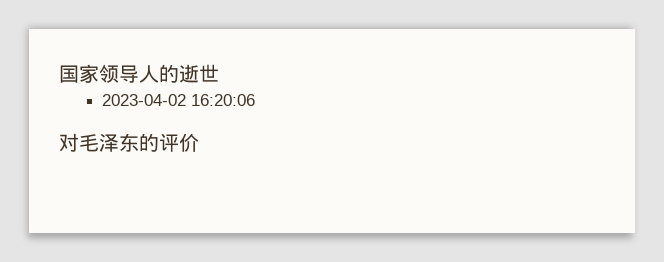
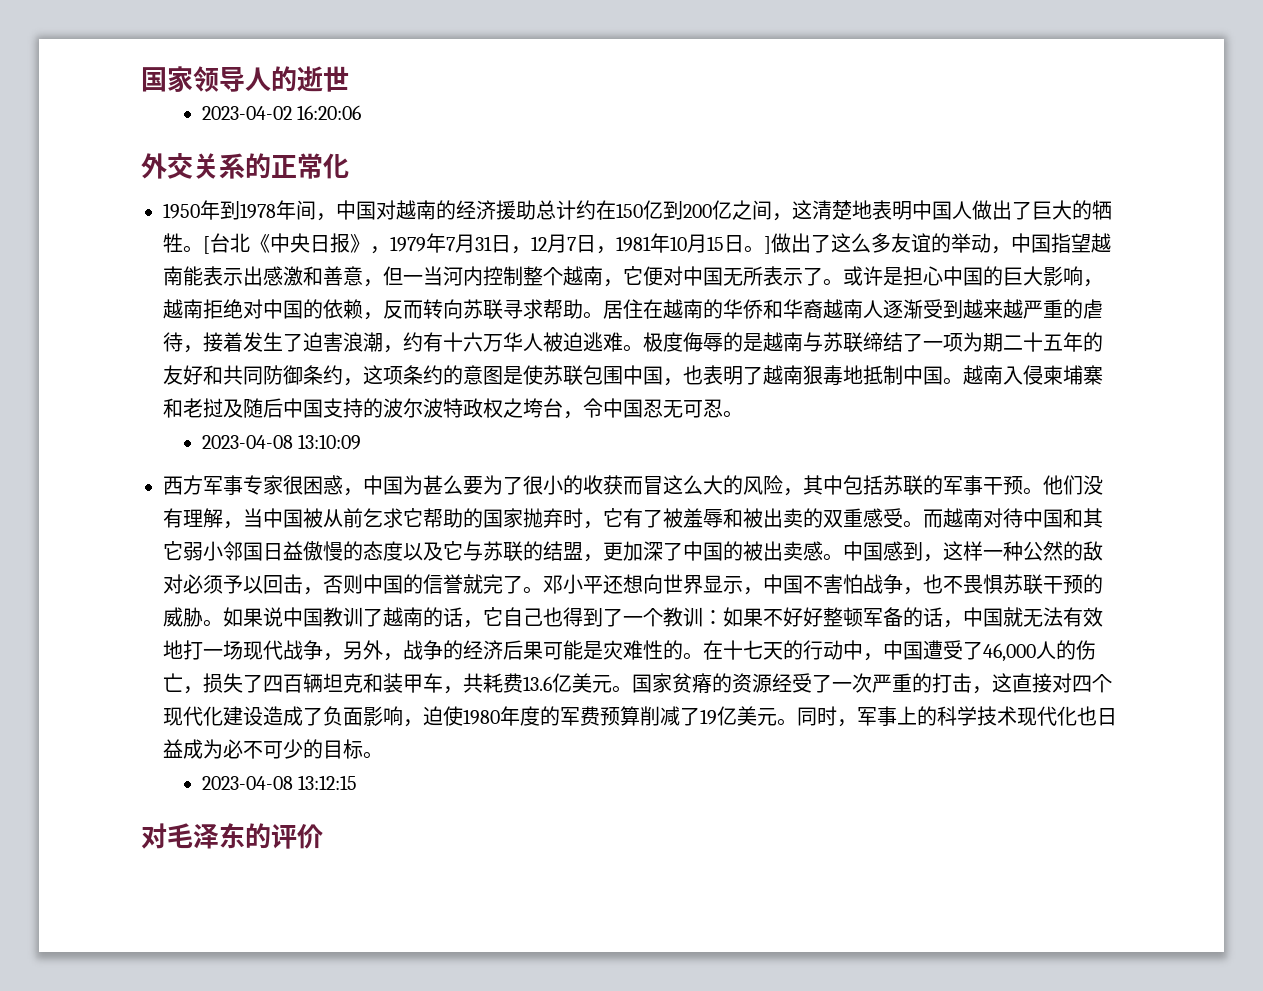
+ 外交关系的正常化
+ 1950年到1978年间，中国对越南的经济援助总计约在150亿到200亿之间，这清楚地表明中国人做出了巨大的牺牲。[台北《中央日报》，1979年7月31日，12月7日，1981年10月15日。]做出了这么多友谊的举动，中国指望越南能表示出感激和善意，但一当河内控制整个越南，它便对中国无所表示了。或许是担心中国的巨大影响，越南拒绝对中国的依赖，反而转向苏联寻求帮助。居住在越南的华侨和华裔越南人逐渐受到越来越严重的虐待，接着发生了迫害浪潮，约有十六万华人被迫逃难。极度侮辱的是越南与苏联缔结了一项为期二十五年的友好和共同防御条约，这项条约的意图是使苏联包围中国，也表明了越南狠毒地抵制中国。越南入侵柬埔寨和老挝及随后中国支持的波尔波特政权之垮台，令中国忍无可忍。
+ 2023-04-08 13:10:09
+ 西方军事专家很困惑，中国为甚么要为了很小的收获而冒这么大的风险，其中包括苏联的军事干预。他们没有理解，当中国被从前乞求它帮助的国家抛弃时，它有了被羞辱和被出卖的双重感受。而越南对待中国和其它弱小邻国日益傲慢的态度以及它与苏联的结盟，更加深了中国的被出卖感。中国感到，这样一种公然的敌对必须予以回击，否则中国的信誉就完了。邓小平还想向世界显示，中国不害怕战争，也不畏惧苏联干预的威胁。如果说中国教训了越南的话，它自己也得到了一个教训：如果不好好整顿军备的话，中国就无法有效地打一场现代战争，另外，战争的经济后果可能是灾难性的。在十七天的行动中，中国遭受了46,000人的伤亡，损失了四百辆坦克和装甲车，共耗费13.6亿美元。国家贫瘠的资源经受了一次严重的打击，这直接对四个现代化建设造成了负面影响，迫使1980年度的军费预算削减了19亿美元。同时，军事上的科学技术现代化也日益成为必不可少的目标。
+ 2023-04-08 13:12:15

